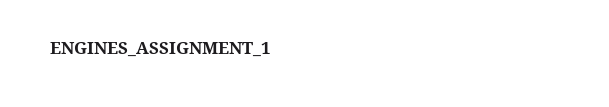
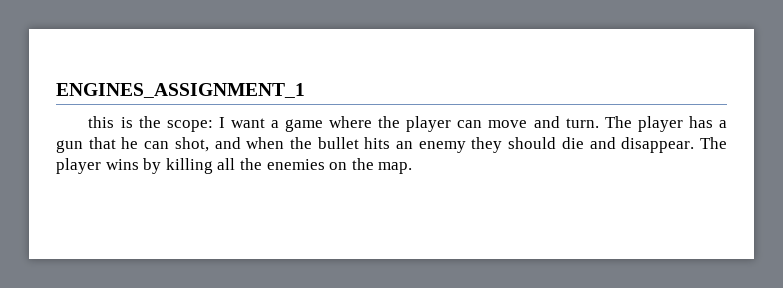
+ this is the scope: I want a game where the player can move and turn. The player has a gun that he can shot, and when the bullet hits an enemy they should die and disappear. The player wins by killing all the enemies on the map.

